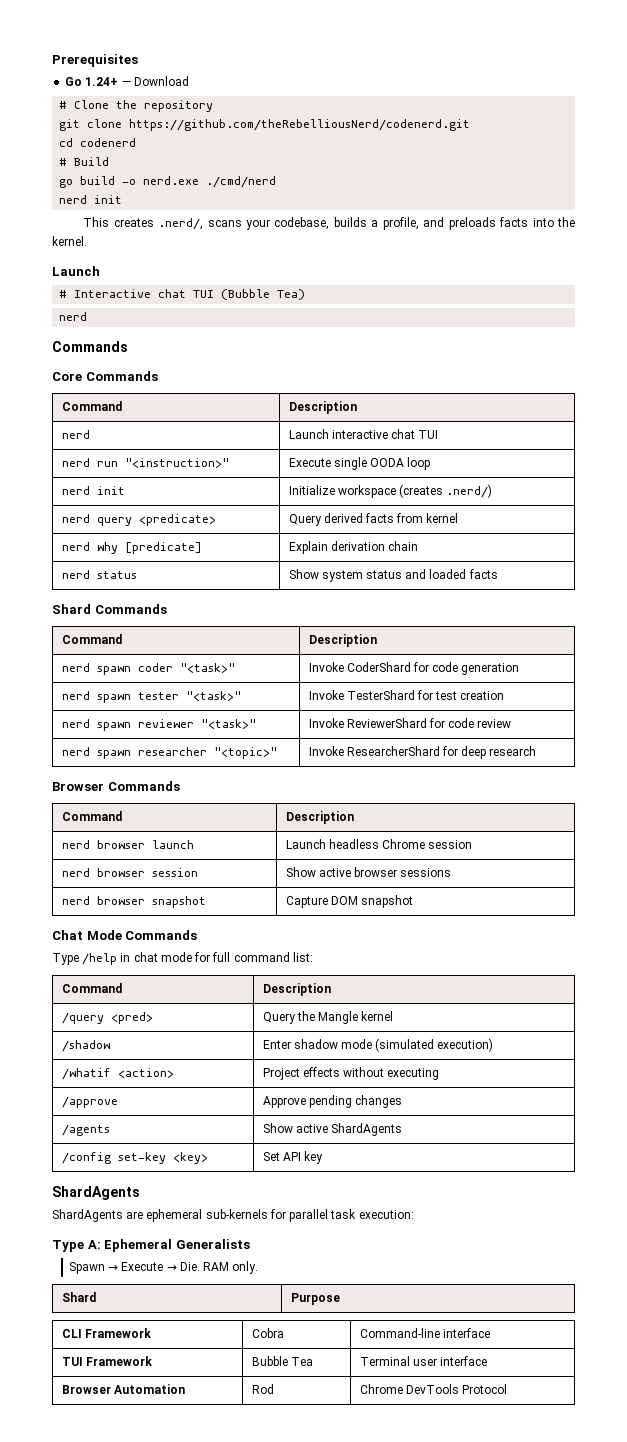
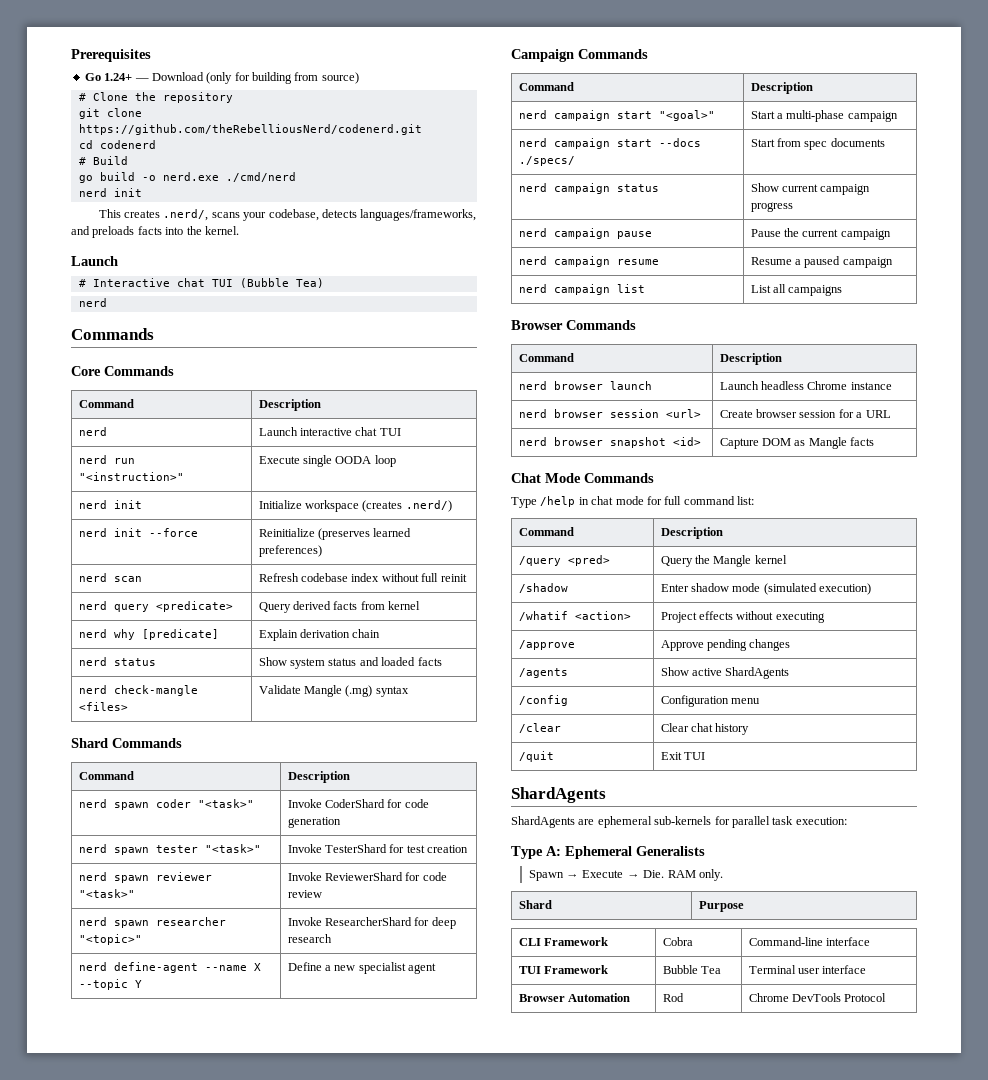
- Go 1.24+ — Download
+ Go 1.24+ — Download (only for building from source)
- This creates .nerd/, scans your codebase, builds a profile, and preloads facts into the kernel.
+ This creates .nerd/, scans your codebase, detects languages/frameworks, and preloads facts into the kernel.
+ nerd init --force | Reinitialize (preserves learned preferences)
+ nerd scan | Refresh codebase index without full reinit
+ nerd check-mangle <files> | Validate Mangle (.mg) syntax
+ nerd define-agent --name X --topic Y | Define a new specialist agent
+ Campaign Commands
+ Command | Description
+ nerd campaign start "<goal>" | Start a multi-phase campaign
+ nerd campaign start --docs ./specs/ | Start from spec documents
+ nerd campaign status | Show current campaign progress
+ nerd campaign pause | Pause the current campaign
+ nerd campaign resume | Resume a paused campaign
+ nerd campaign list | List all campaigns
- nerd browser launch | Launch headless Chrome session
+ nerd browser launch | Launch headless Chrome instance
- nerd browser session | Show active browser sessions
+ nerd browser session <url> | Create browser session for a URL
- nerd browser snapshot | Capture DOM snapshot
+ nerd browser snapshot <id> | Capture DOM as Mangle facts
- /config set-key <key> | Set API key
+ /config | Configuration menu
+ /clear | Clear chat history
+ /quit | Exit TUI

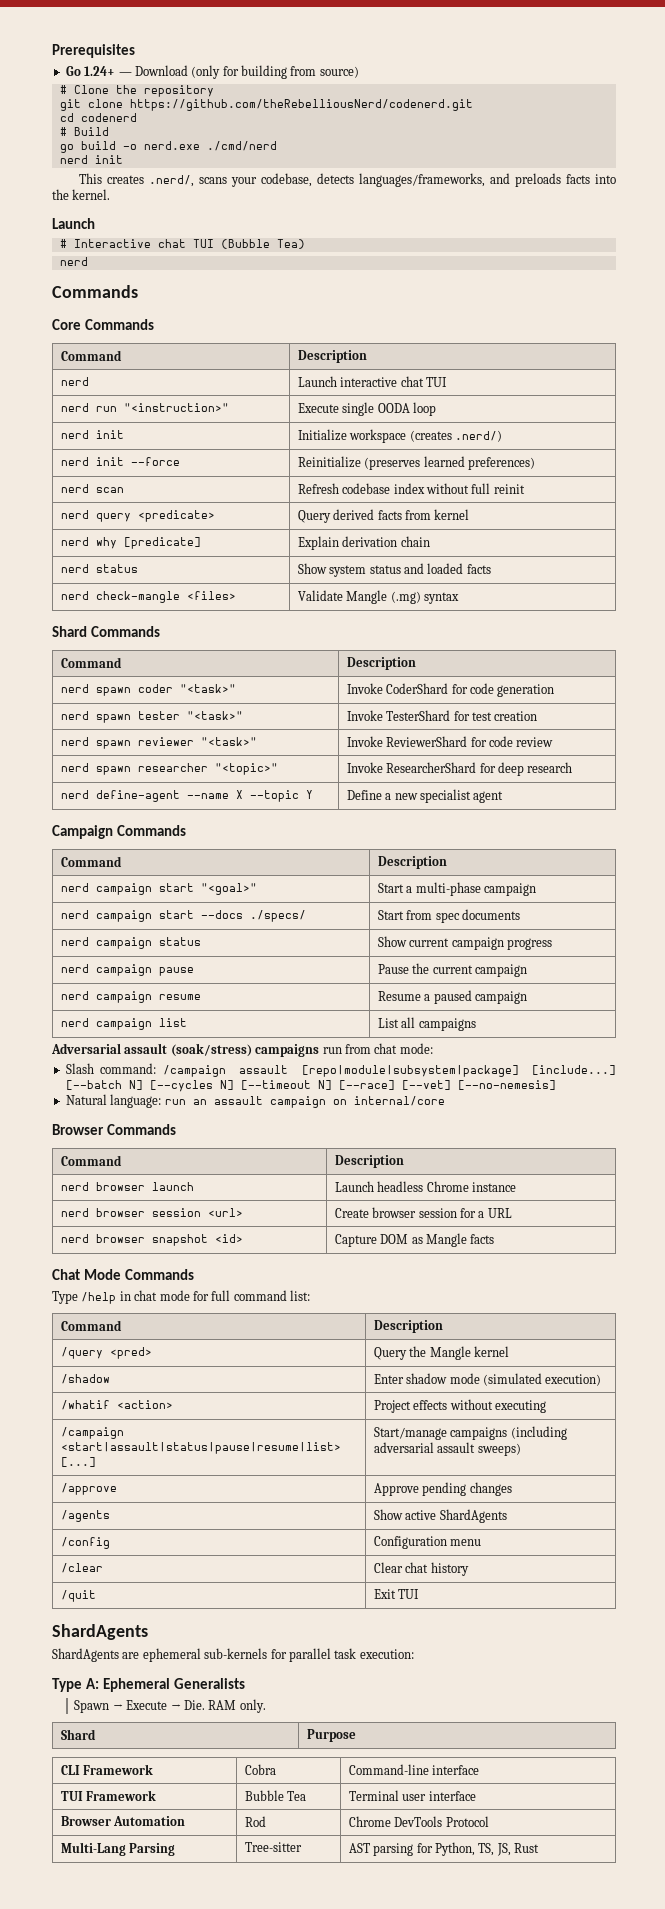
+ Adversarial assault (soak/stress) campaigns run from chat mode:
+ Slash command: /campaign assault [repo|module|subsystem|package] [include...] [--batch N] [--cycles N] [--timeout N] [--race] [--vet] [--no-nemesis]
+ Natural language: run an assault campaign on internal/core
+ /campaign <start|assault|status|pause|resume|list> [...] | Start/manage campaigns (including adversarial assault sweeps)
+ Multi-Lang Parsing | Tree-sitter | AST parsing for Python, TS, JS, Rust

